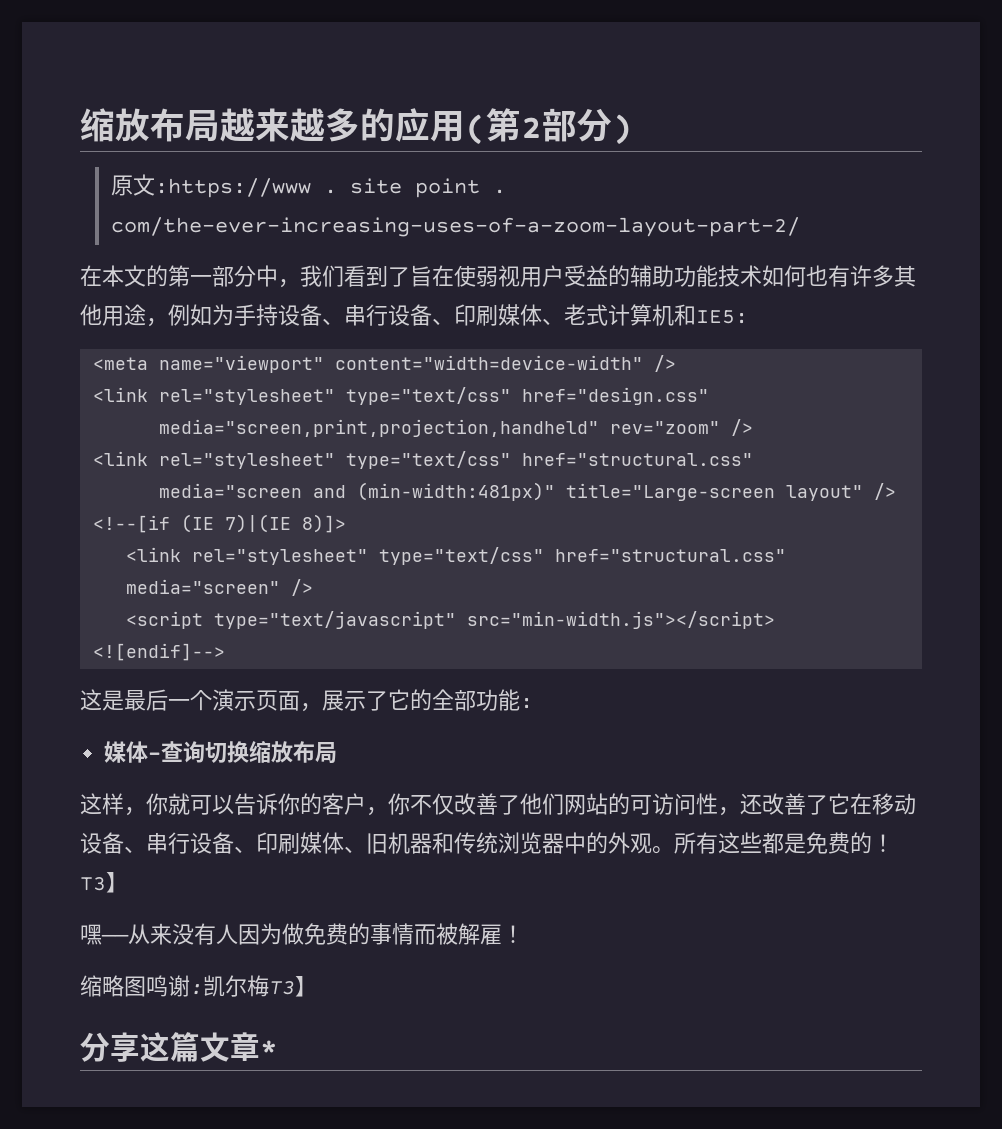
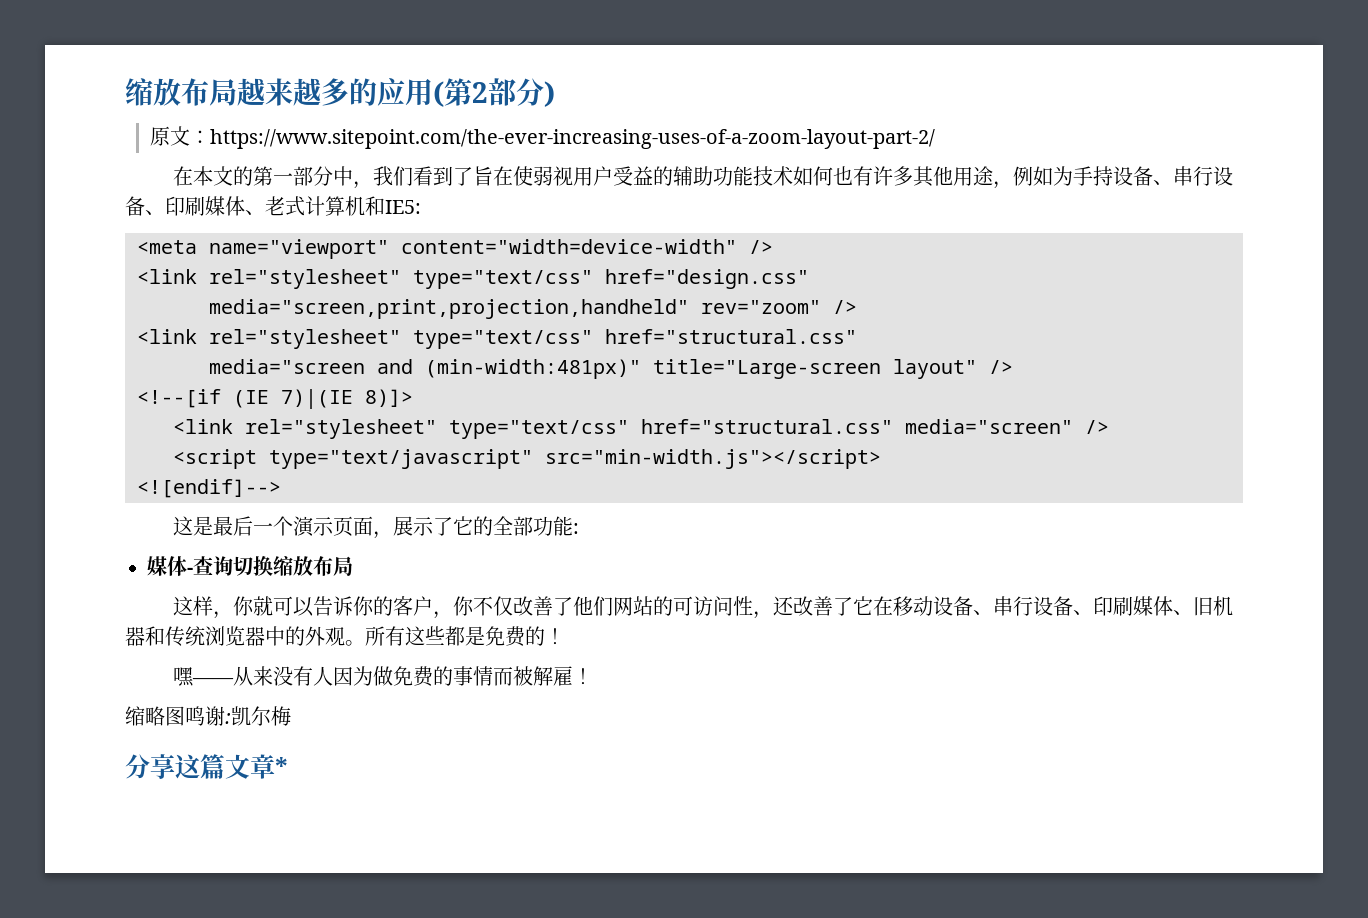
- 原文:https://www . site point . com/the-ever-increasing-uses-of-a-zoom-layout-part-2/
+ 原文：https://www.sitepoint.com/the-ever-increasing-uses-of-a-zoom-layout-part-2/
- 所有这些都是免费的！T3】
+ 所有这些都是免费的！
- 缩略图鸣谢:凯尔梅T3】
+ 缩略图鸣谢:凯尔梅

